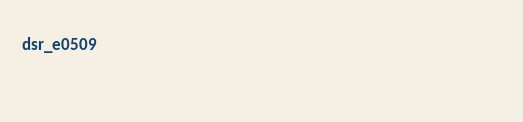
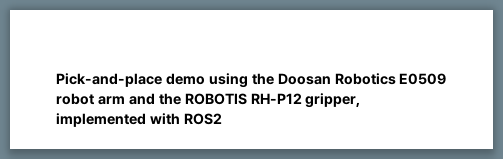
- dsr_e0509
+ Pick-and-place demo using the Doosan Robotics E0509 robot arm and the ROBOTIS RH-P12 gripper, implemented with ROS2

